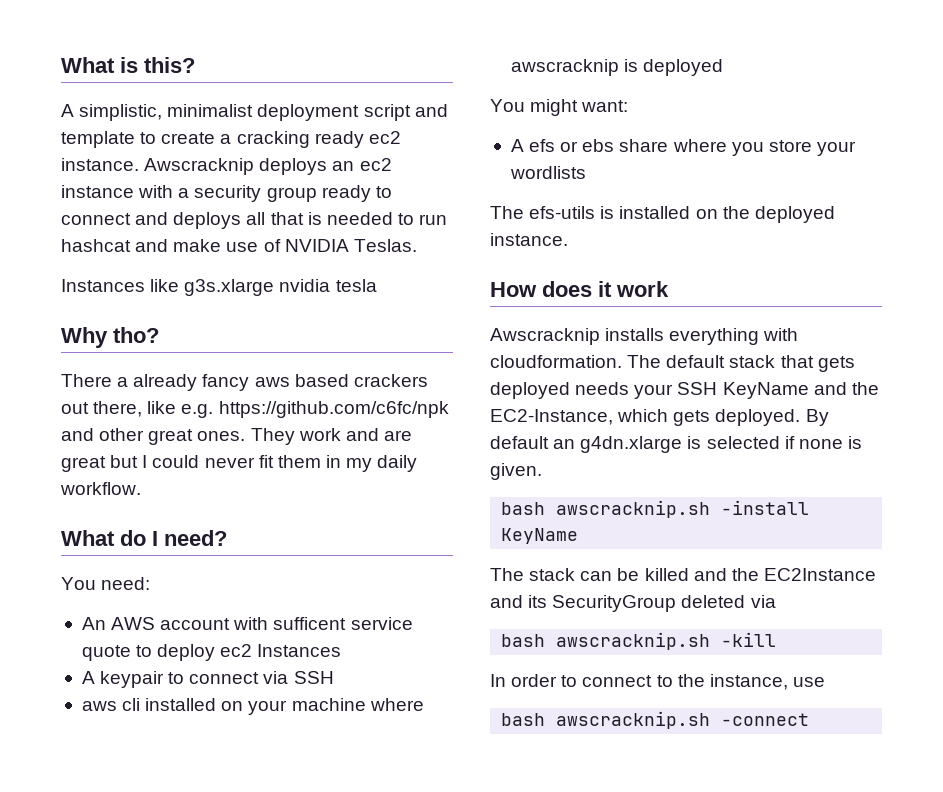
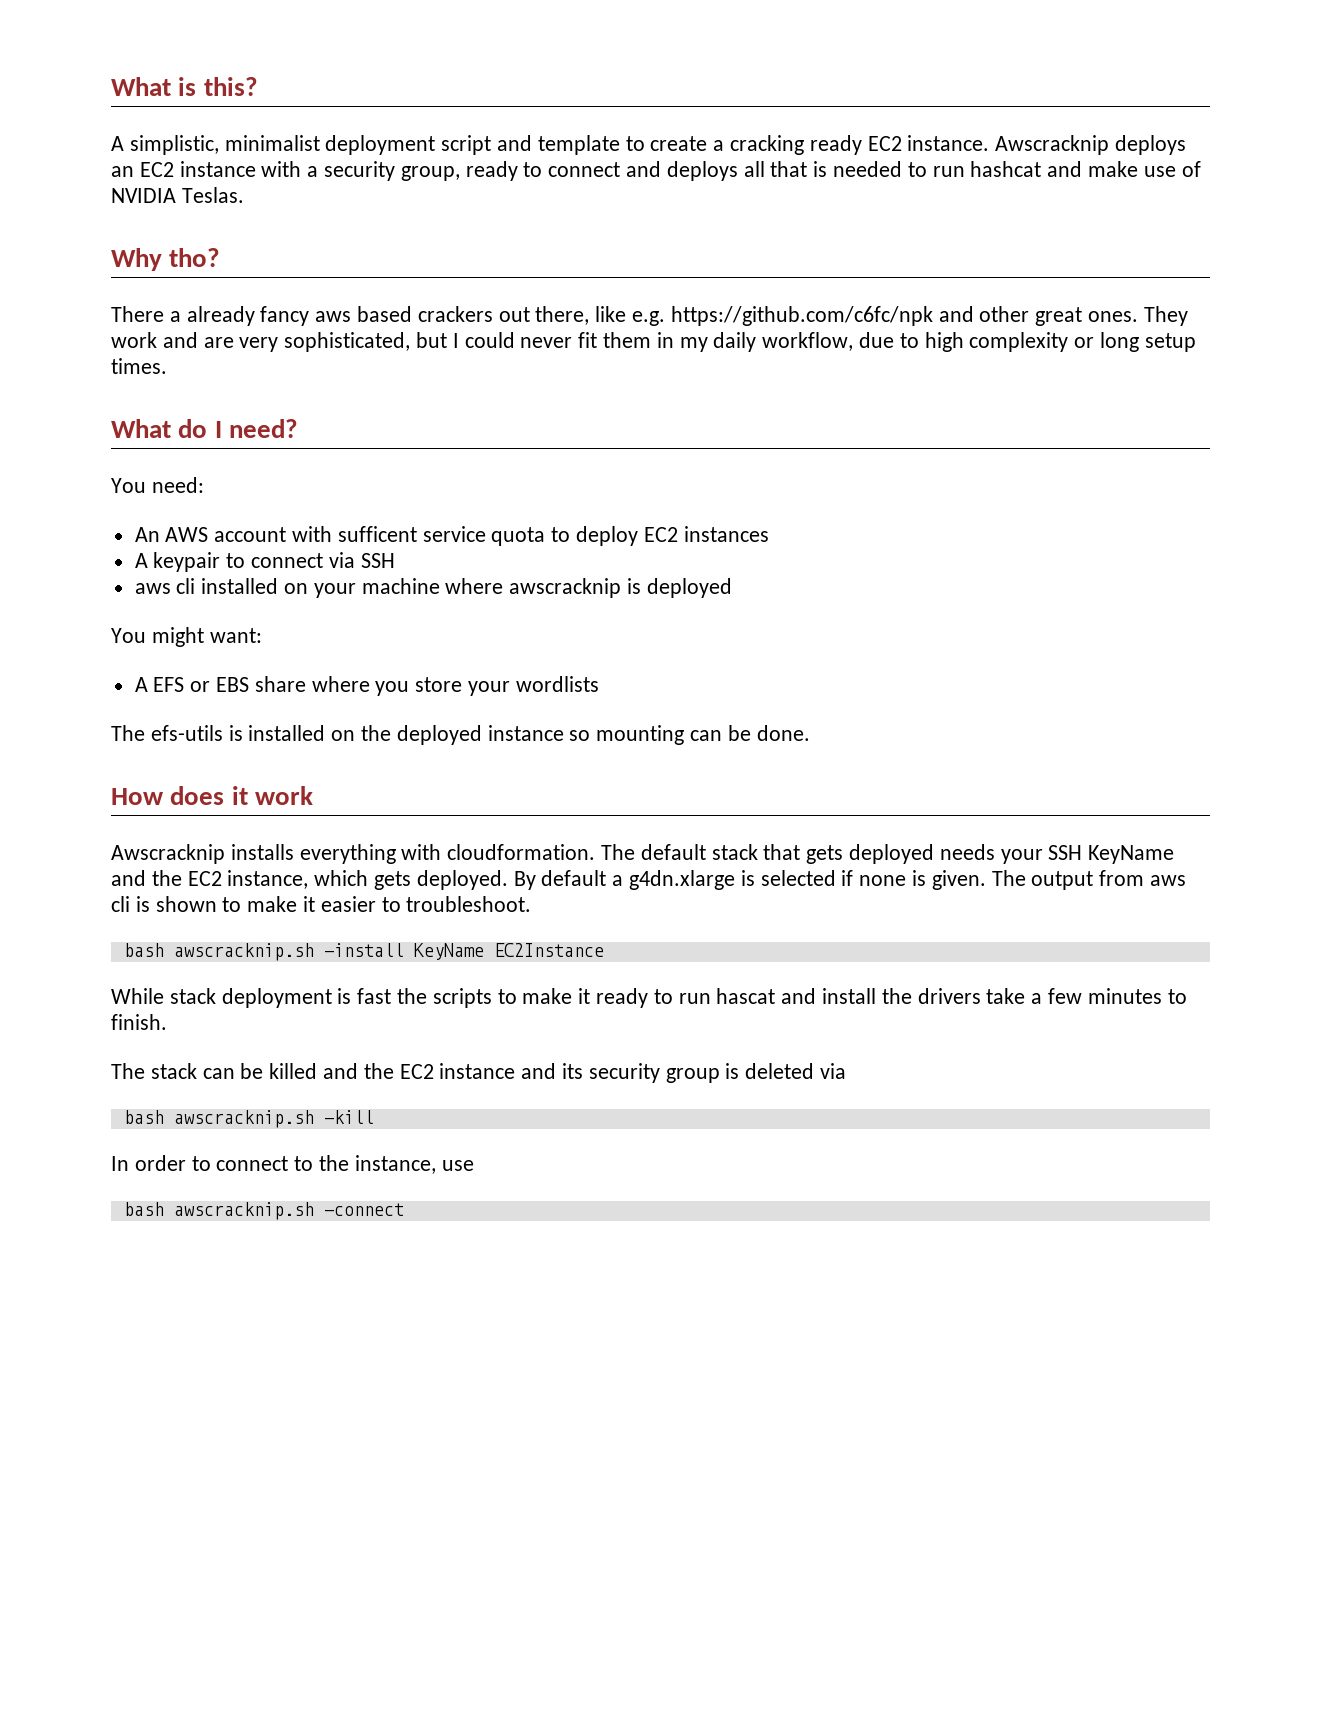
- A simplistic, minimalist deployment script and template to create a cracking ready ec2 instance.
+ A simplistic, minimalist deployment script and template to create a cracking ready EC2 instance.
- Awscracknip deploys an ec2 instance with a security group ready to connect and deploys all that is needed to run hashcat and make use of NVIDIA Teslas.
+ Awscracknip deploys an EC2 instance with a security group, ready to connect and deploys all that is needed to run hashcat and make use of NVIDIA Teslas.
- Instances like g3s.xlarge nvidia tesla
- They work and are great but I could never fit them in my daily workflow.
+ They work and are very sophisticated, but I could never fit them in my daily workflow, due to high complexity or long setup times.
- An AWS account with sufficent service quote to deploy ec2 Instances
+ An AWS account with sufficent service quota to deploy EC2 instances
- A efs or ebs share where you store your wordlists
+ A EFS or EBS share where you store your wordlists
- The efs-utils is installed on the deployed instance.
+ The efs-utils is installed on the deployed instance so mounting can be done.
- The default stack that gets deployed needs your SSH KeyName and the EC2-Instance, which gets deployed.
+ The default stack that gets deployed needs your SSH KeyName and the EC2 instance, which gets deployed.
- By default an g4dn.xlarge is selected if none is given.
- bash awscracknip.sh -install KeyName
+ By default a g4dn.xlarge is selected if none is given. The output from aws cli is shown to make it easier to troubleshoot.
+ bash awscracknip.sh -install KeyName EC2Instance
+ While stack deployment is fast the scripts to make it ready to run hascat and install the drivers take a few minutes to finish.
- The stack can be killed and the EC2Instance and its SecurityGroup deleted via
+ The stack can be killed and the EC2 instance and its security group is deleted via

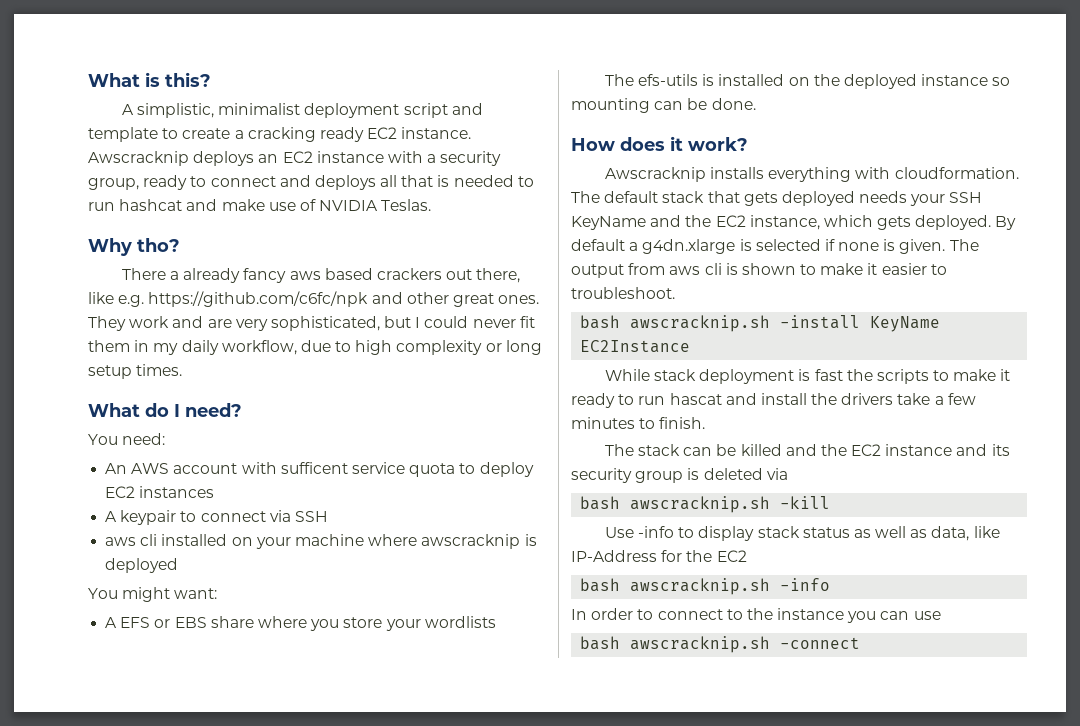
- How does it work
+ How does it work?
+ Use -info to display stack status as well as data, like IP-Address for the EC2
+ bash awscracknip.sh -info
- In order to connect to the instance, use
+ In order to connect to the instance you can use

